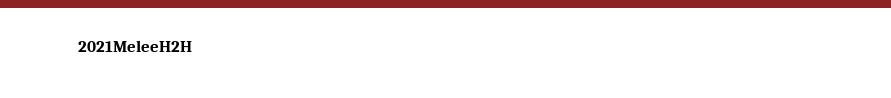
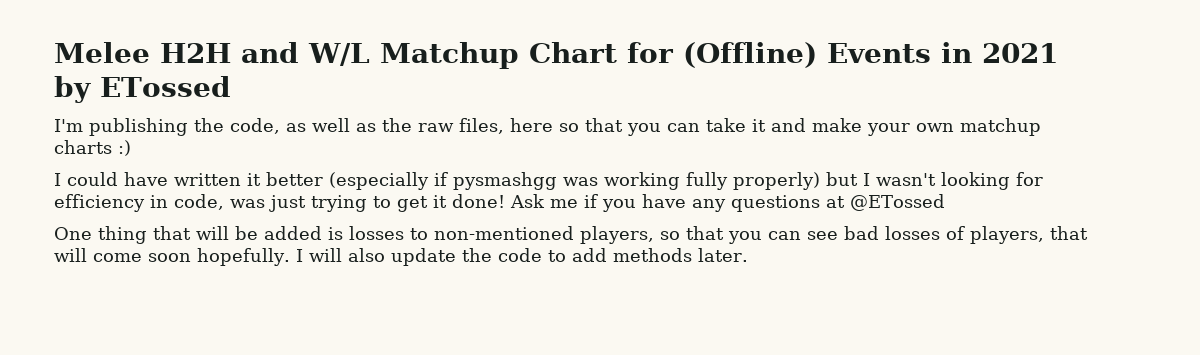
- 2021MeleeH2H
+ Melee H2H and W/L Matchup Chart for (Offline) Events in 2021 by ETossed
+ I'm publishing the code, as well as the raw files, here so that you can take it and make your own matchup charts :)
+ I could have written it better (especially if pysmashgg was working fully properly) but I wasn't looking for efficiency in code, was just trying to get it done! Ask me if you have any questions at @ETossed
+ One thing that will be added is losses to non-mentioned players, so that you can see bad losses of players, that will come soon hopefully. I will also update the code to add methods later.

